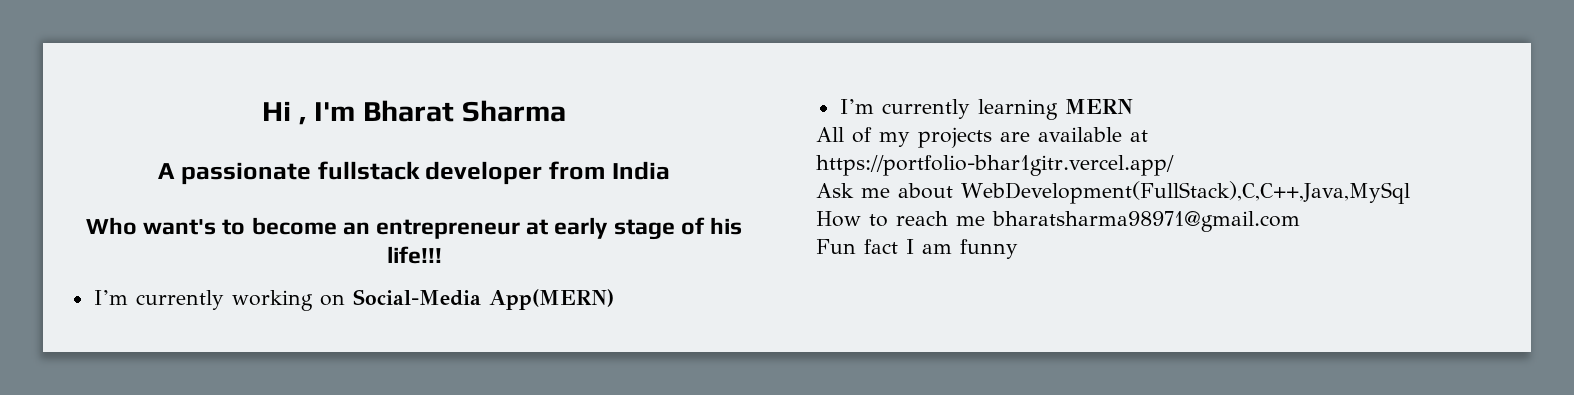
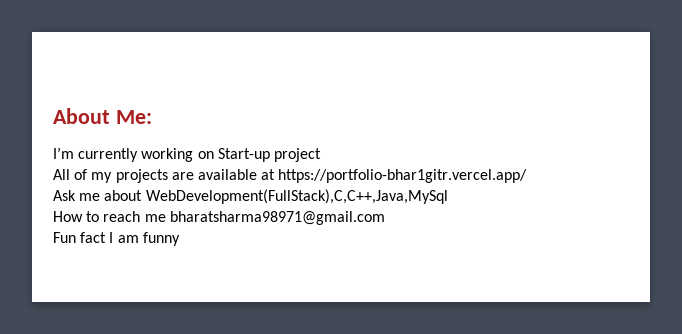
- Hi , I'm Bharat Sharma
- A passionate fullstack developer from India
- Who want's to become an entrepreneur at early stage of his life!!!
- I’m currently working on Social-Media App(MERN)
- I’m currently learning MERN
+ About Me:
+ I’m currently working on Start-up project

